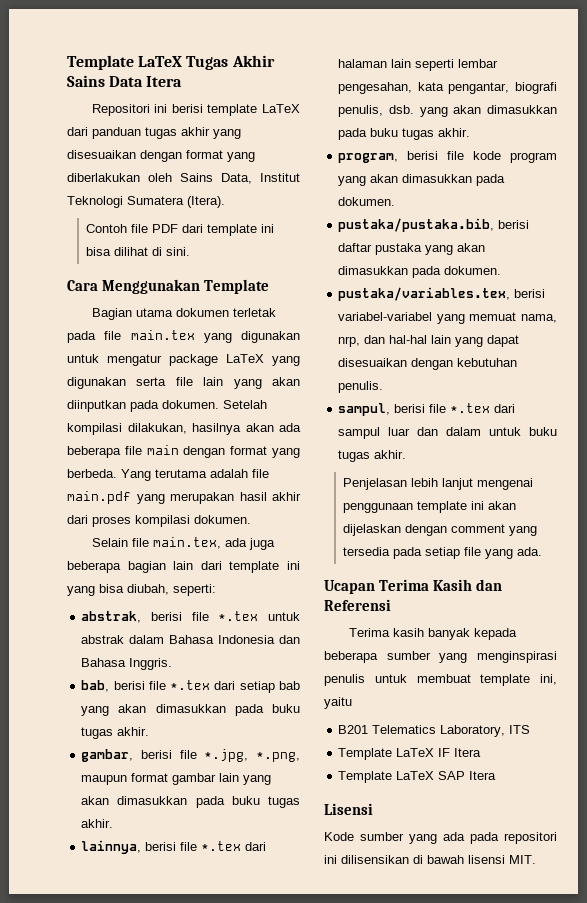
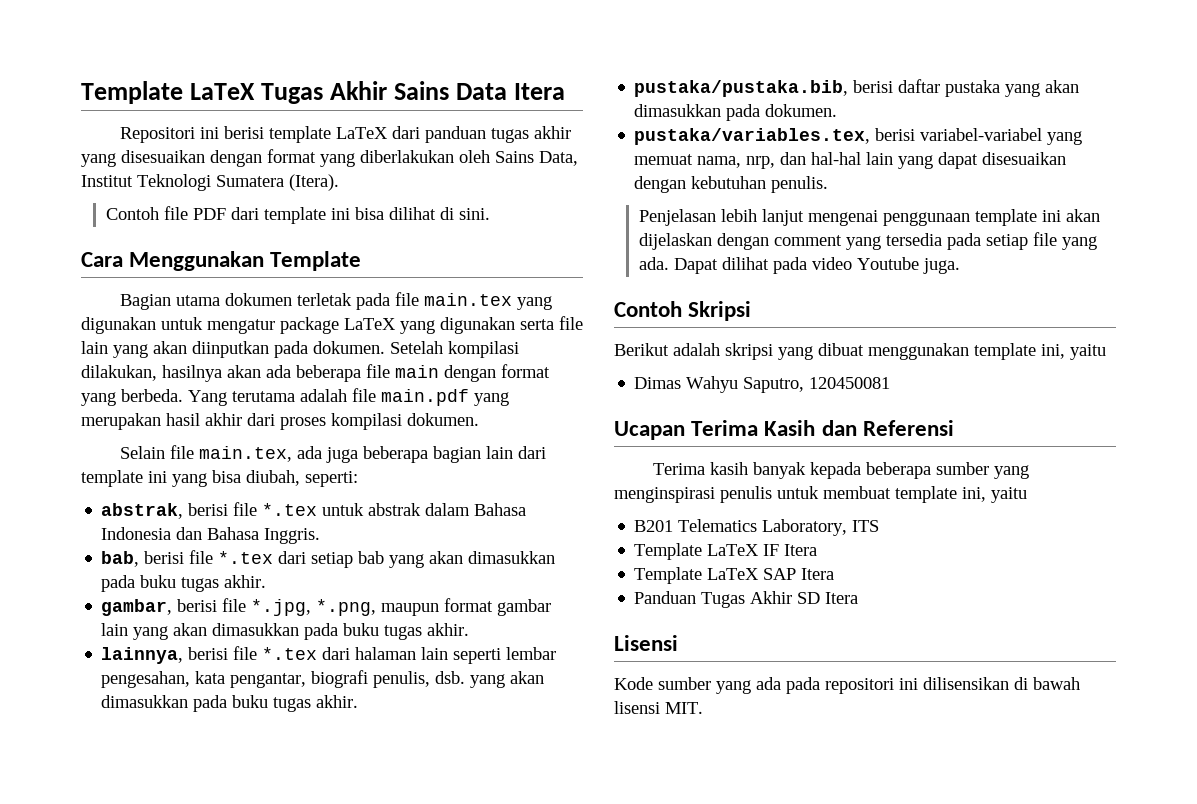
- program, berisi file kode program yang akan dimasukkan pada dokumen.
- sampul, berisi file *.tex dari sampul luar dan dalam untuk buku tugas akhir.
+ Dapat dilihat pada video Youtube juga.
+ Contoh Skripsi
+ Berikut adalah skripsi yang dibuat menggunakan template ini, yaitu
+ Dimas Wahyu Saputro, 120450081
+ Panduan Tugas Akhir SD Itera

